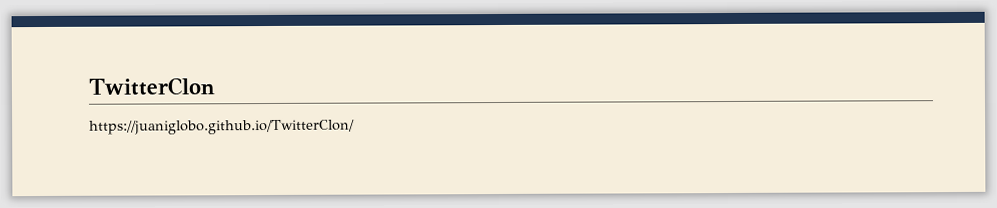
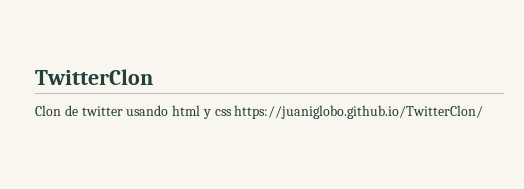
- https://juaniglobo.github.io/TwitterClon/
+ Clon de twitter usando html y css https://juaniglobo.github.io/TwitterClon/

